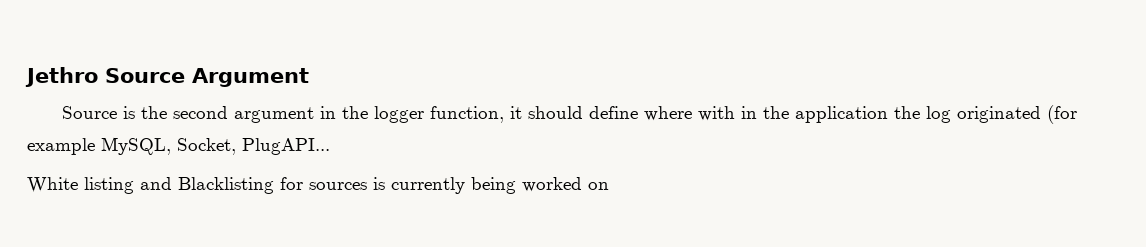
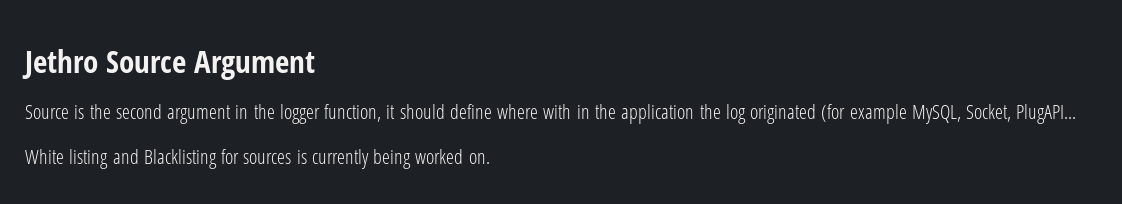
- White listing and Blacklisting for sources is currently being worked on
+ White listing and Blacklisting for sources is currently being worked on.

